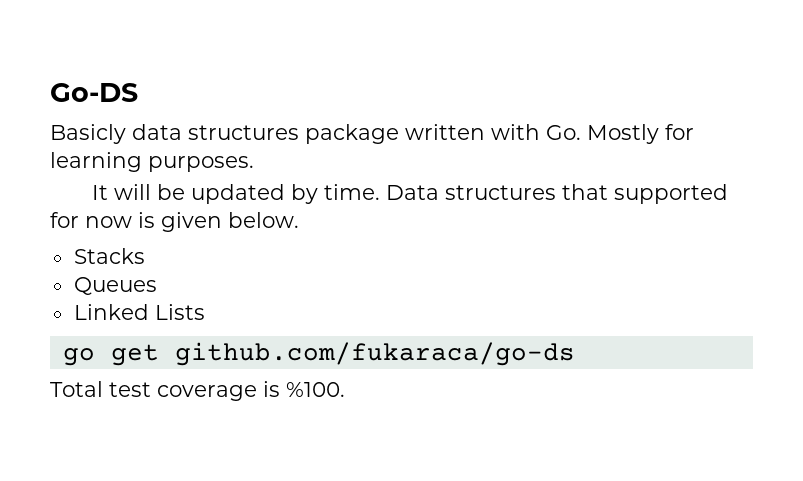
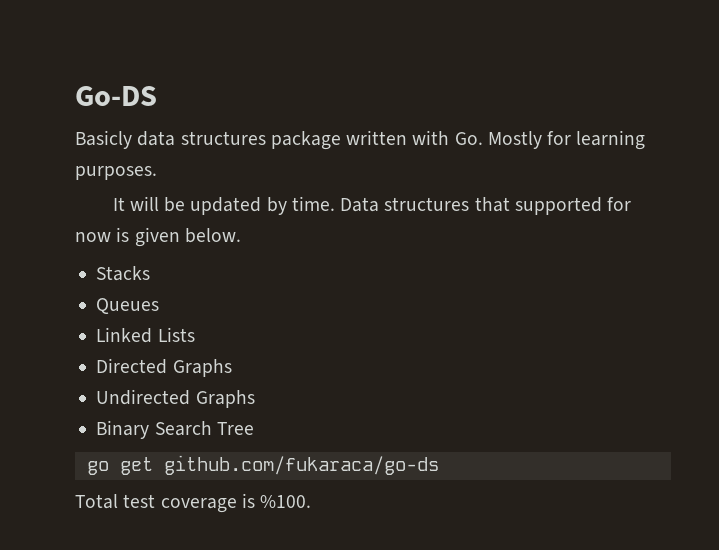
+ Directed Graphs
+ Undirected Graphs
+ Binary Search Tree

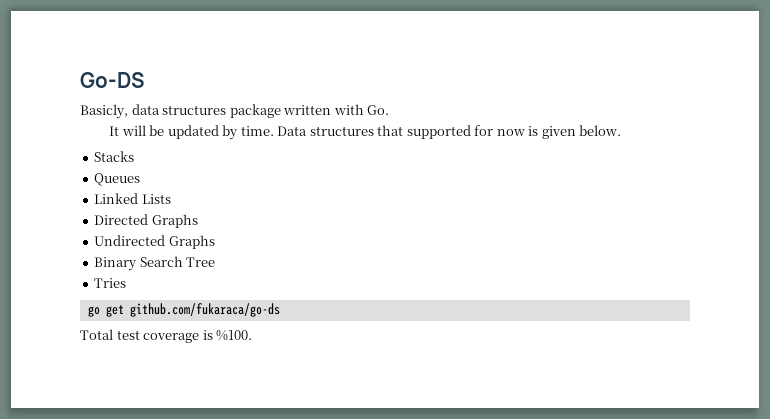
- Basicly data structures package written with Go. Mostly for learning purposes.
+ Basicly, data structures package written with Go.
+ Tries

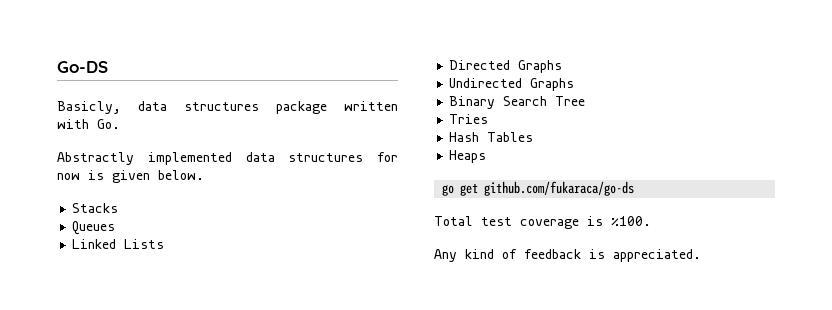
- It will be updated by time. Data structures that supported for now is given below.
+ Abstractly implemented data structures for now is given below.
+ Hash Tables
+ Heaps
+ Any kind of feedback is appreciated.

